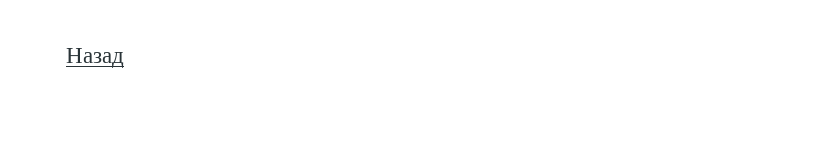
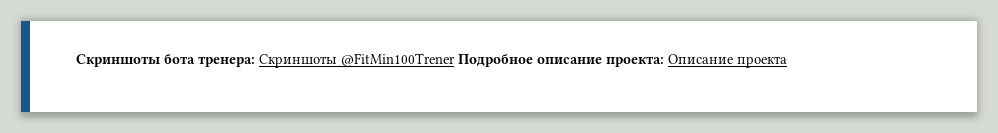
- Назад
+ Скриншоты бота тренера: Скриншоты @FitMin100Trener Подробное описание проекта: Описание проекта

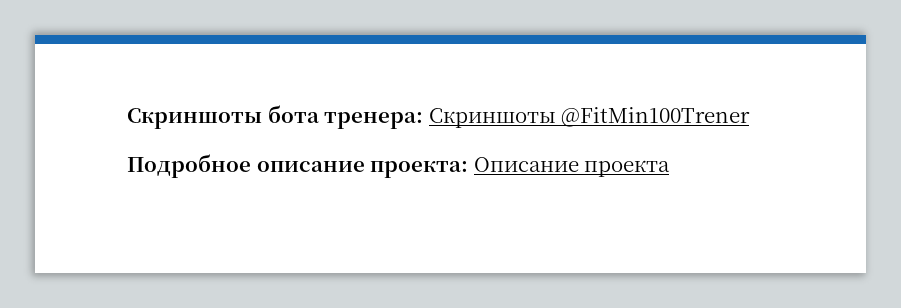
- Скриншоты бота тренера: Скриншоты @FitMin100Trener Подробное описание проекта: Описание проекта
+ Скриншоты бота тренера: Скриншоты @FitMin100Trener
+ Подробное описание проекта: Описание проекта

